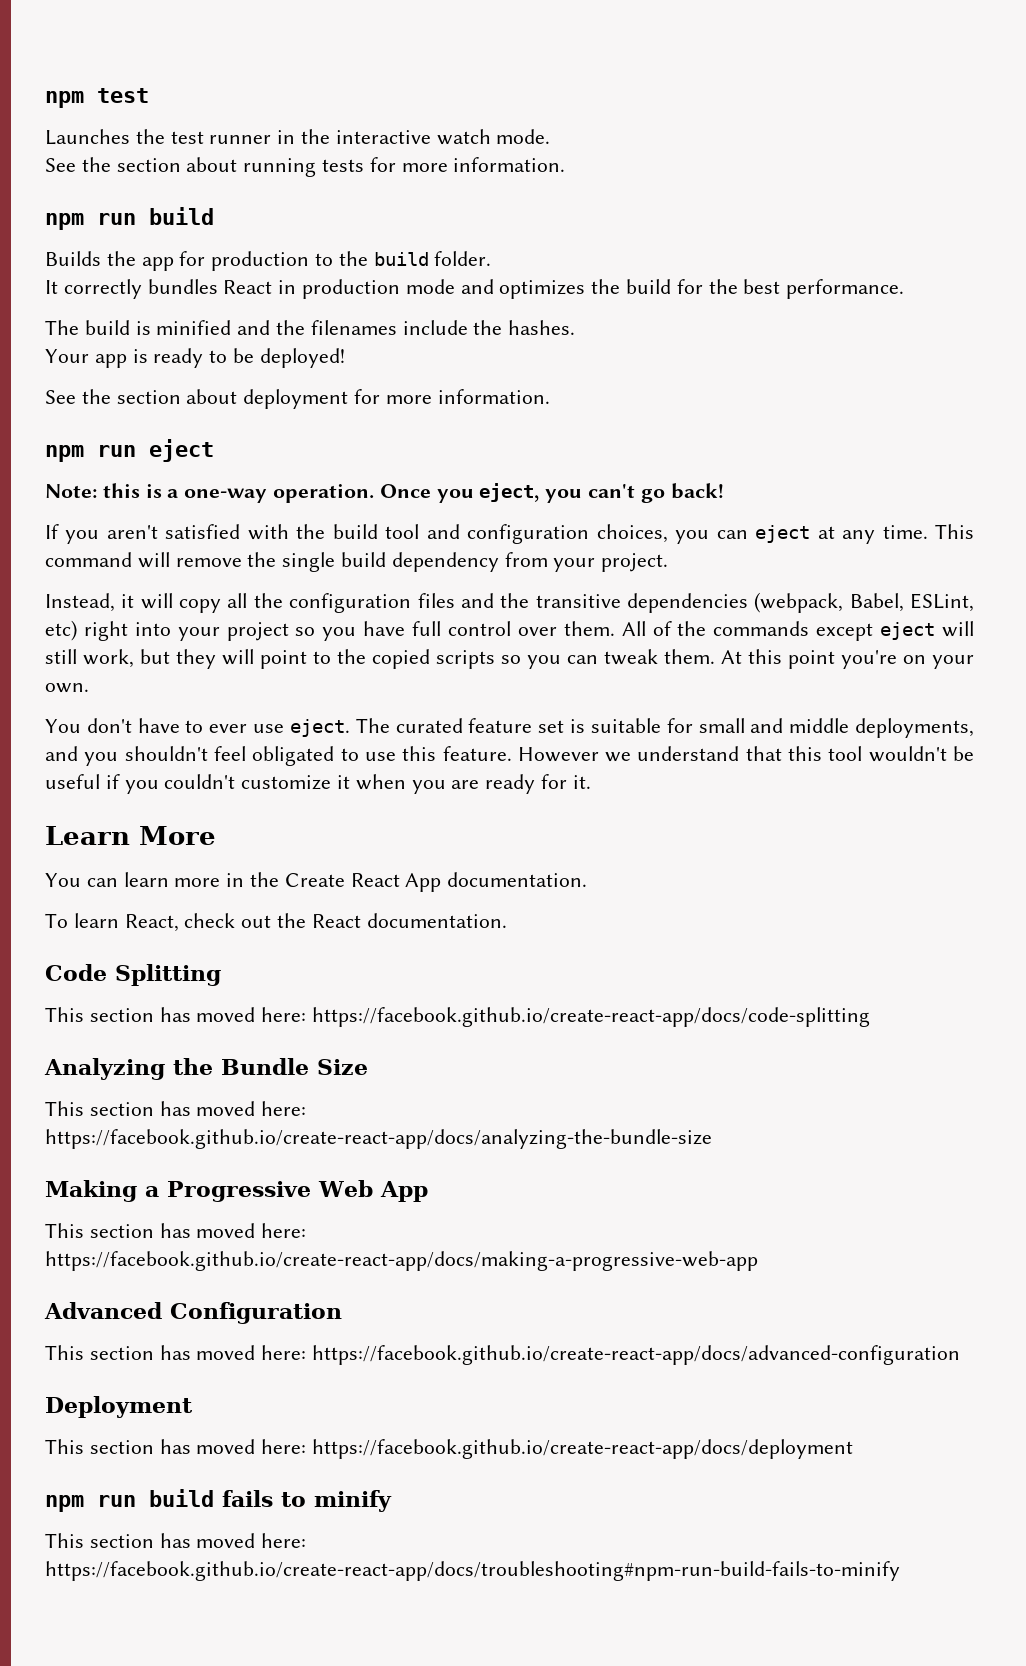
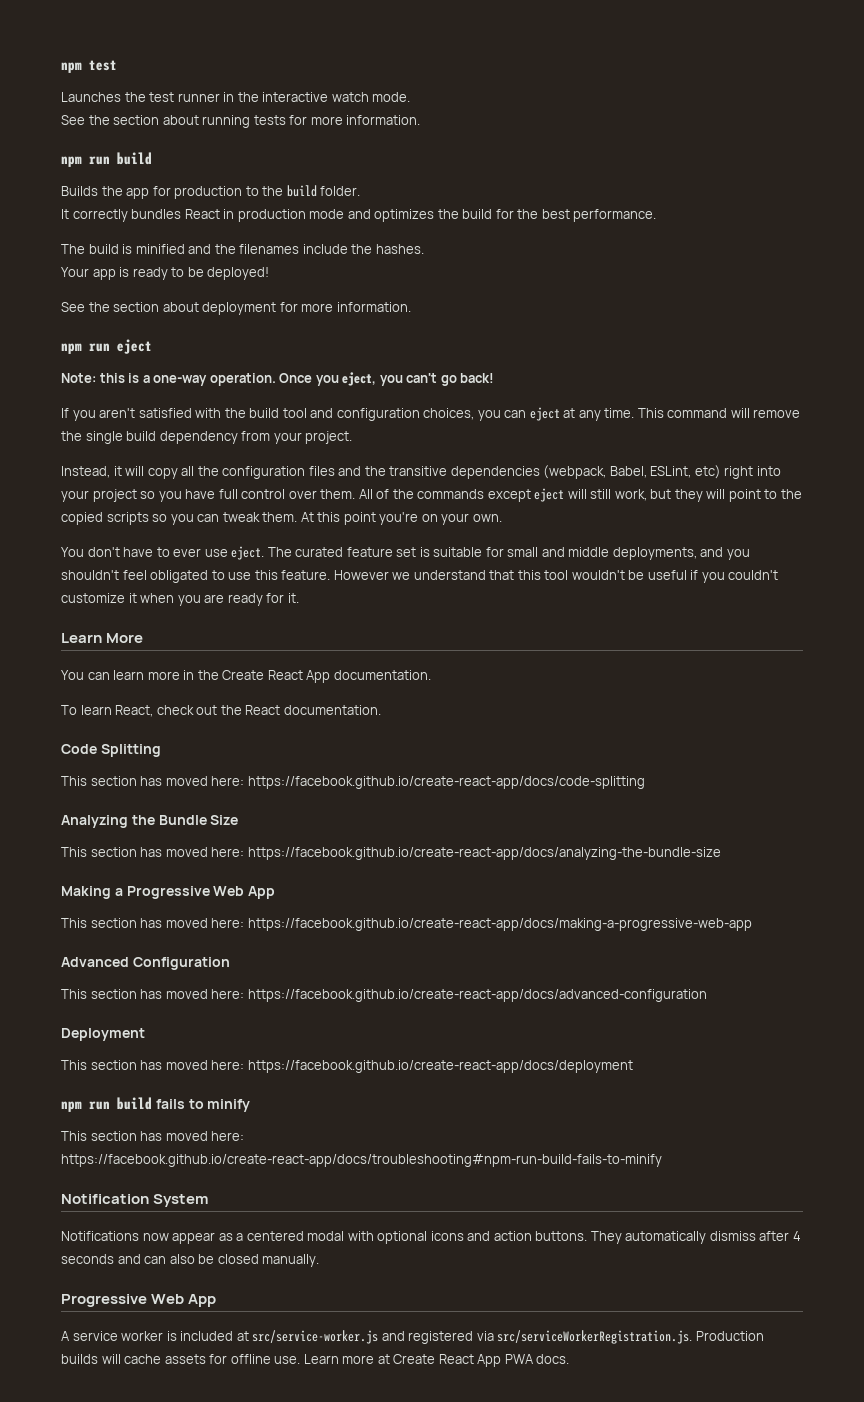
+ Notification System
+ Notifications now appear as a centered modal with optional icons and action buttons. They automatically dismiss after 4 seconds and can also be closed manually.
+ Progressive Web App
+ A service worker is included at src/service-worker.js and registered via src/serviceWorkerRegistration.js. Production builds will cache assets for offline use. Learn more at Create React App PWA docs.

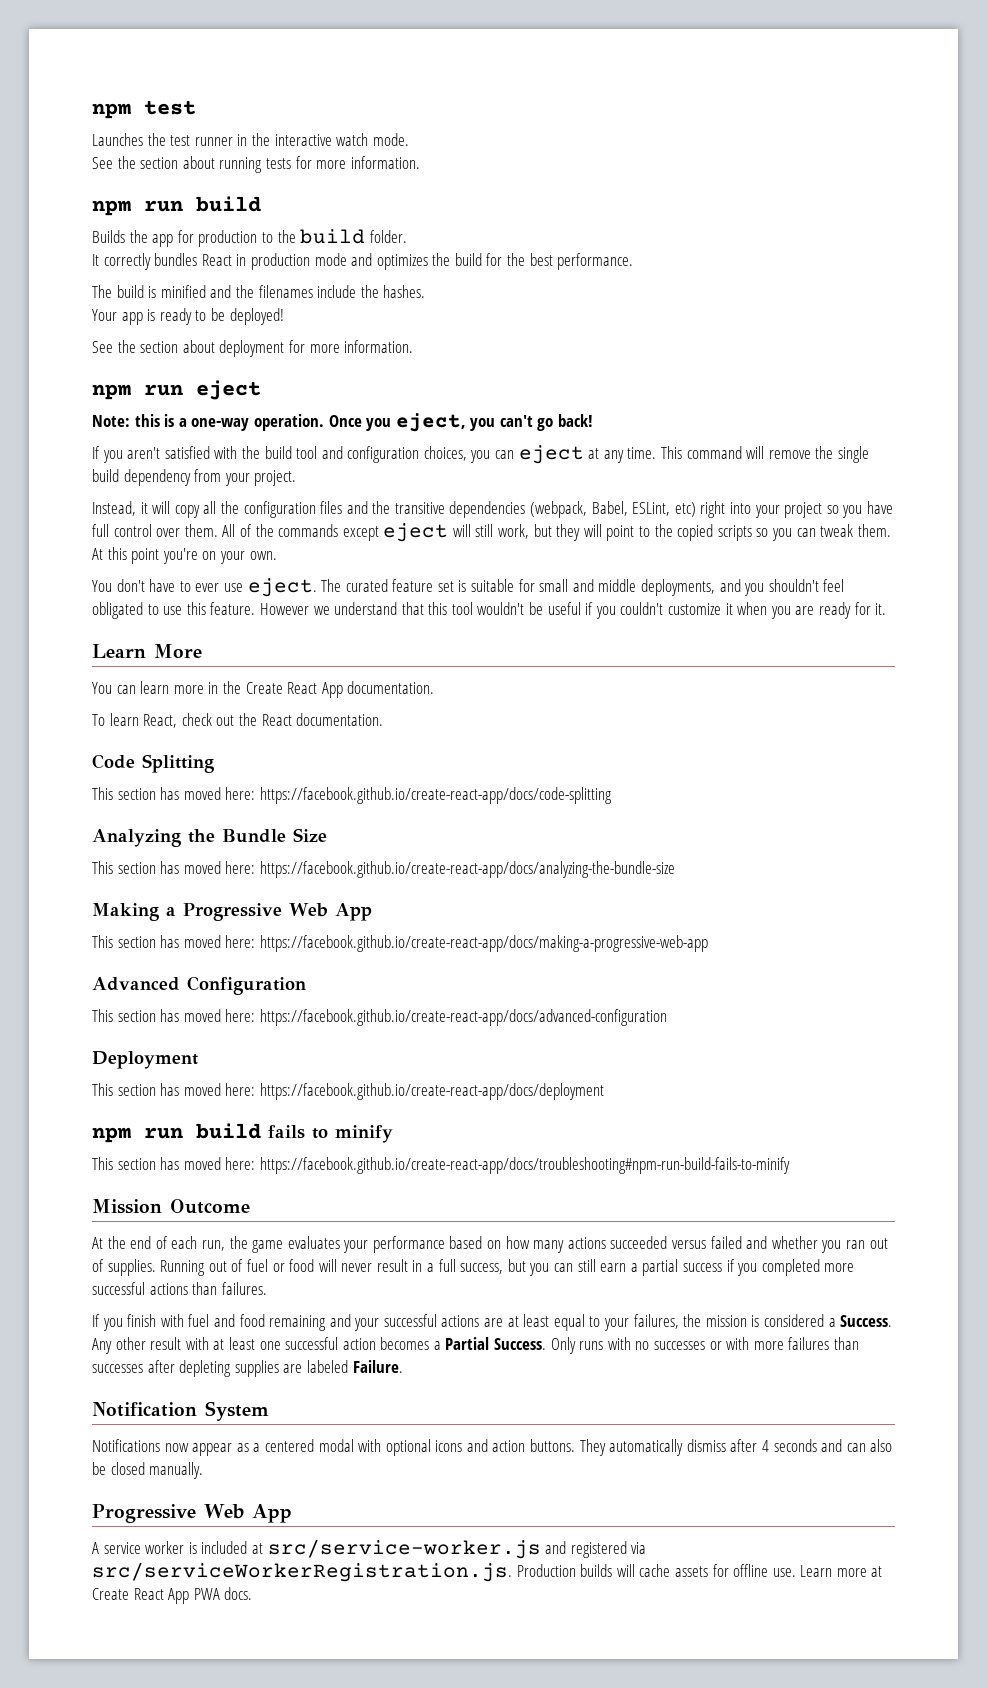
+ Mission Outcome
+ At the end of each run, the game evaluates your performance based on how many actions succeeded versus failed and whether you ran out of supplies. Running out of fuel or food will never result in a full success, but you can still earn a partial success if you completed more successful actions than failures.
+ If you finish with fuel and food remaining and your successful actions are at least equal to your failures, the mission is considered a Success. Any other result with at least one successful action becomes a Partial Success. Only runs with no successes or with more failures than successes after depleting supplies are labeled Failure.

